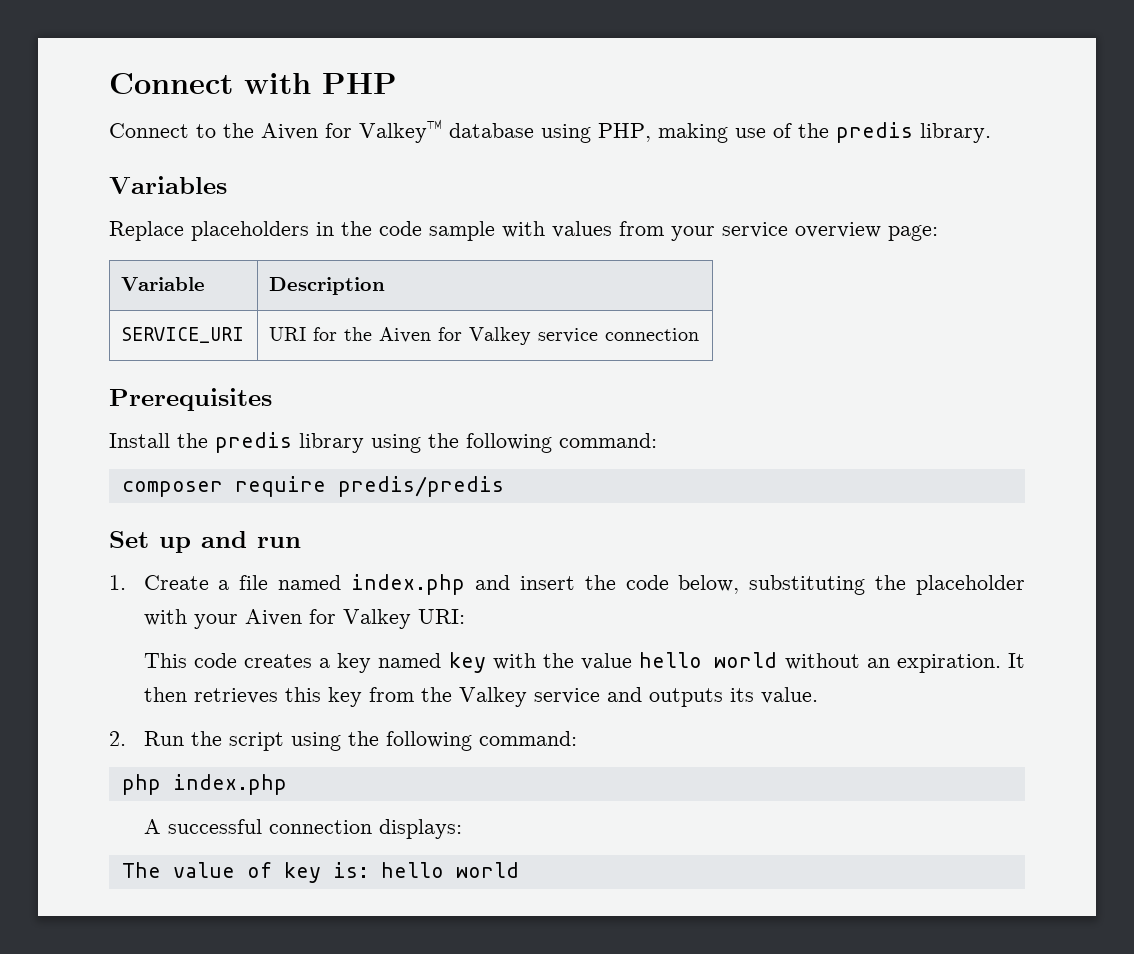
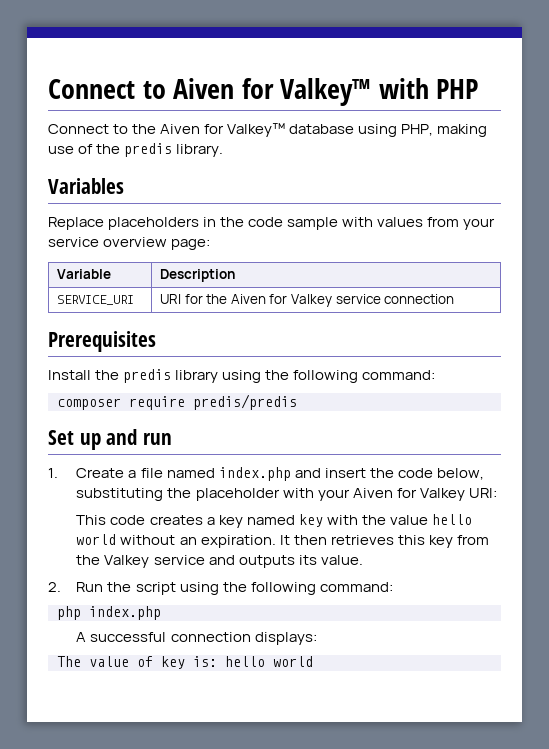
- Connect with PHP
+ Connect to Aiven for Valkey™ with PHP

